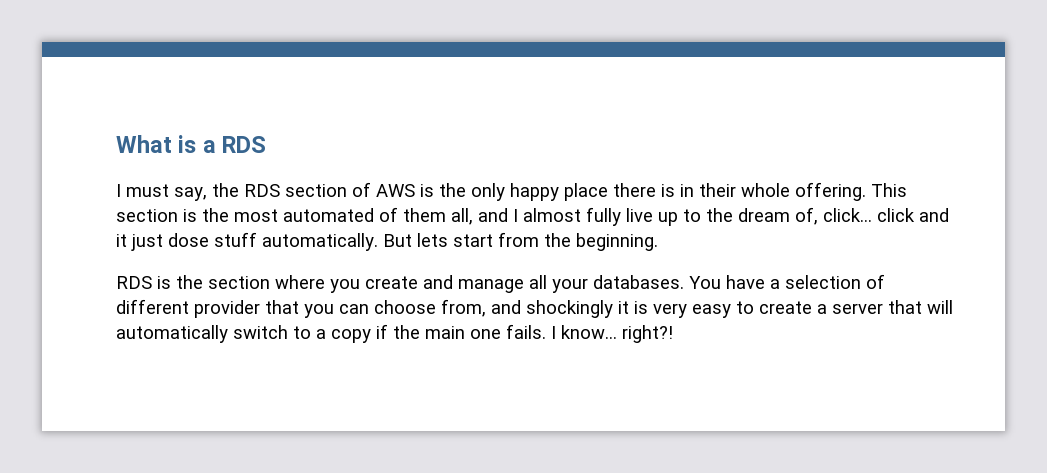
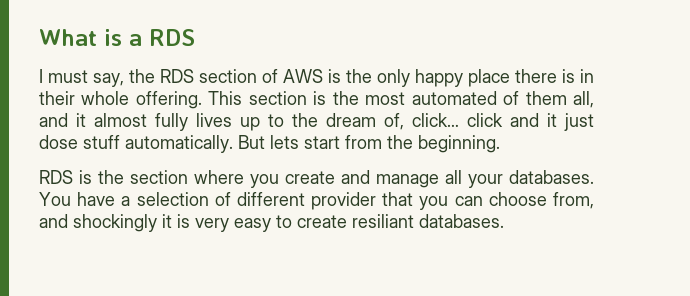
- This section is the most automated of them all, and I almost fully live up to the dream of, click… click and it just dose stuff automatically.
+ This section is the most automated of them all, and it almost fully lives up to the dream of, click… click and it just dose stuff automatically.
- You have a selection of different provider that you can choose from, and shockingly it is very easy to create a server that will automatically switch to a copy if the main one fails. I know… right?!
+ You have a selection of different provider that you can choose from, and shockingly it is very easy to create resiliant databases.

